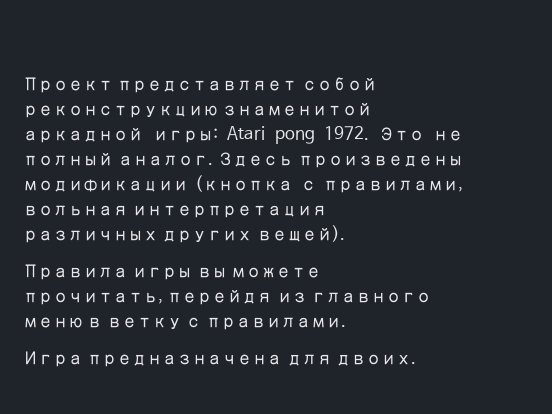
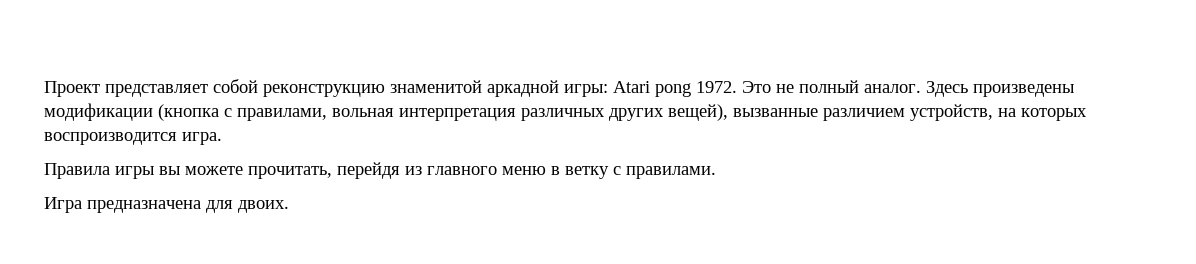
- Здесь произведены модификации (кнопка с правилами, вольная интерпретация различных других вещей).
+ Здесь произведены модификации (кнопка с правилами, вольная интерпретация различных других вещей), вызванные различием устройств, на которых воспроизводится игра.

